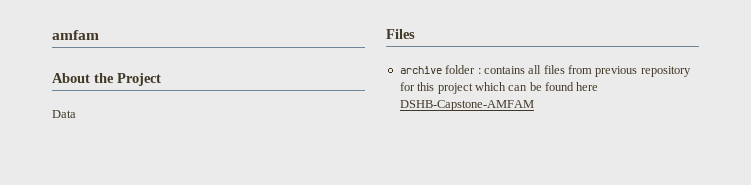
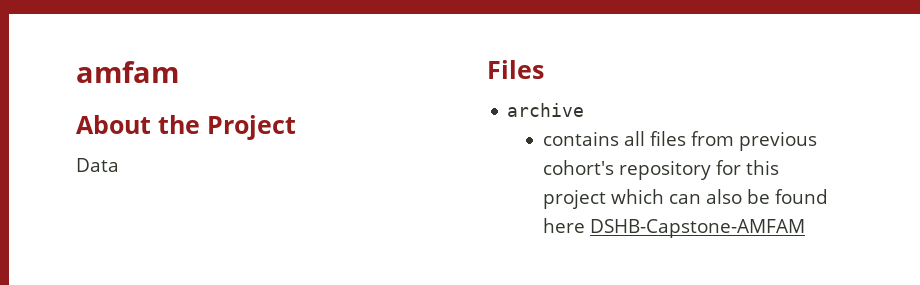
- archive folder : contains all files from previous repository for this project which can be found here DSHB-Capstone-AMFAM
+ archive
+ contains all files from previous cohort's repository for this project which can also be found here DSHB-Capstone-AMFAM

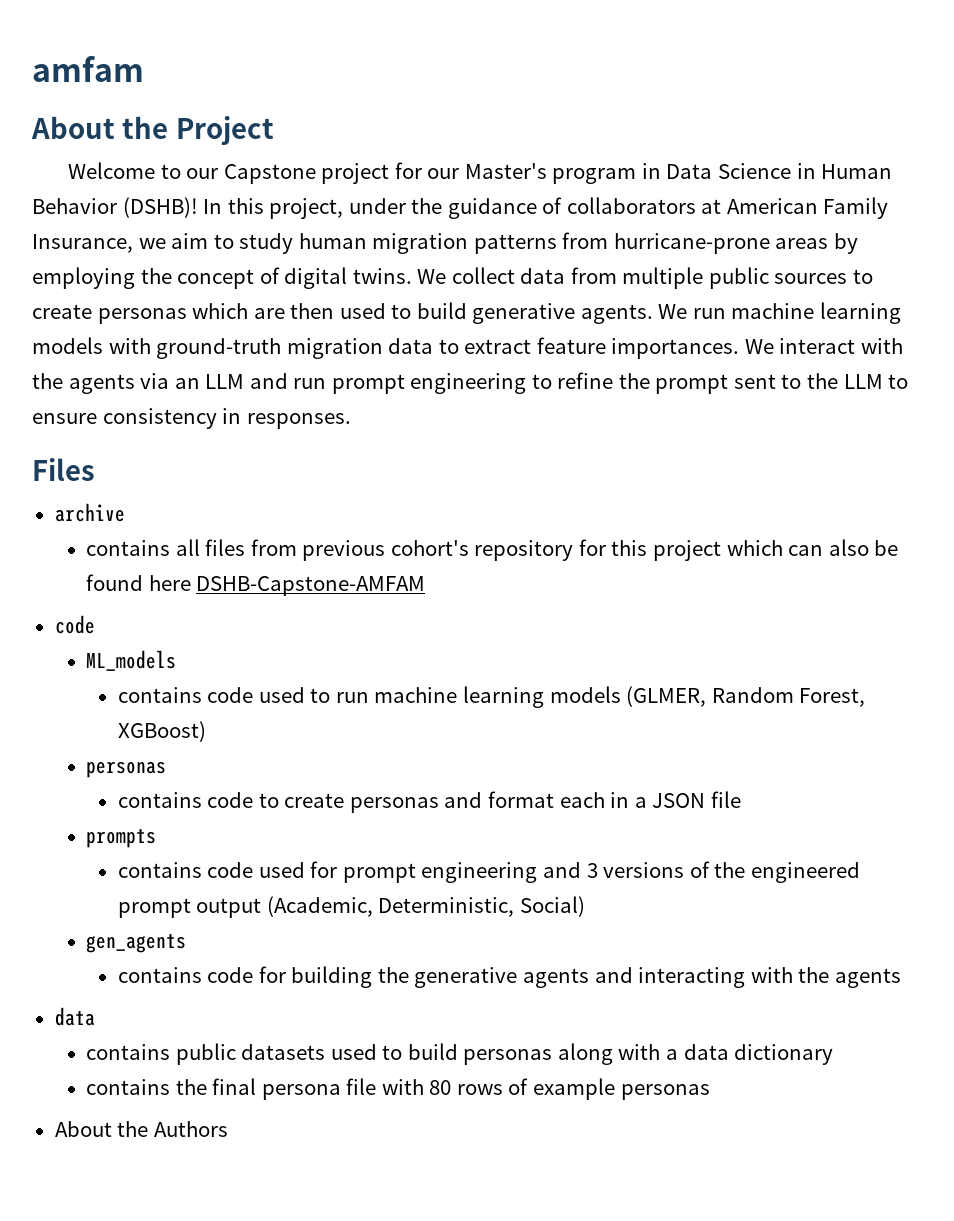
- Data
+ Welcome to our Capstone project for our Master's program in Data Science in Human Behavior (DSHB)! In this project, under the guidance of collaborators at American Family Insurance, we aim to study human migration patterns from hurricane-prone areas by employing the concept of digital twins. We collect data from multiple public sources to create personas which are then used to build generative agents. We run machine learning models with ground-truth migration data to extract feature importances. We interact with the agents via an LLM and run prompt engineering to refine the prompt sent to the LLM to ensure consistency in responses.
  contains all files from previous cohort's repository for this project which can also be found here DSHB-Capstone-AMFAM
+ code
+ ML_models
+ contains code used to run machine learning models (GLMER, Random Forest, XGBoost)
+ personas
+ contains code to create personas and format each in a JSON file
+ prompts
+ contains code used for prompt engineering and 3 versions of the engineered prompt output (Academic, Deterministic, Social)
+ gen_agents
+ contains code for building the generative agents and interacting with the agents
+ data
+ contains public datasets used to build personas along with a data dictionary
+ contains the final persona file with 80 rows of example personas
+ About the Authors

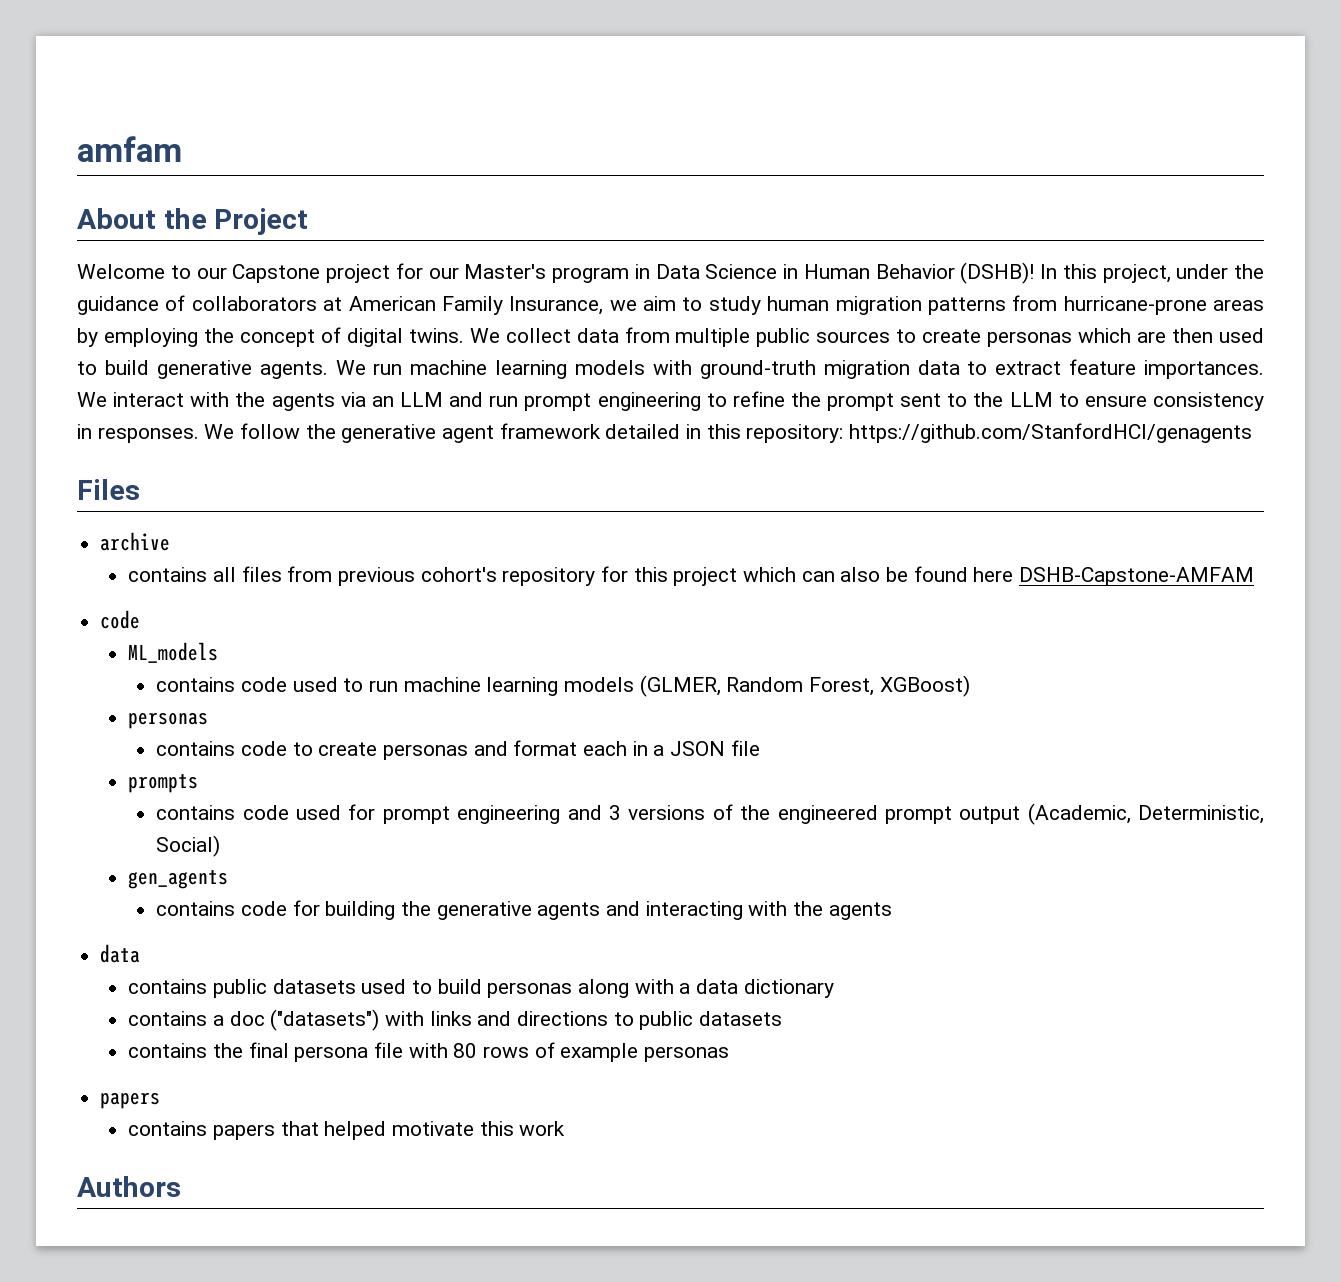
+ We follow the generative agent framework detailed in this repository: https://github.com/StanfordHCI/genagents
+ contains a doc ("datasets") with links and directions to public datasets
  contains the final persona file with 80 rows of example personas
- About the Authors
+ papers
+ contains papers that helped motivate this work
+ Authors

